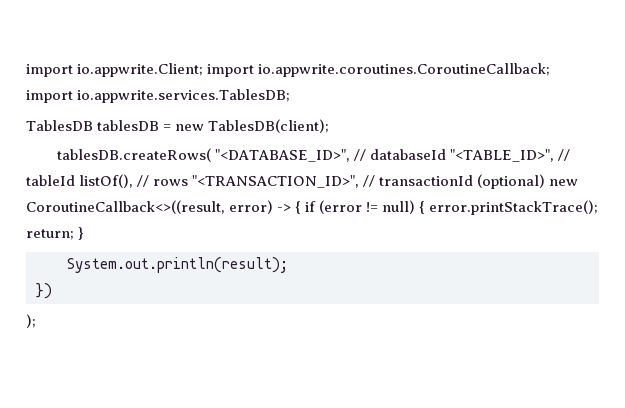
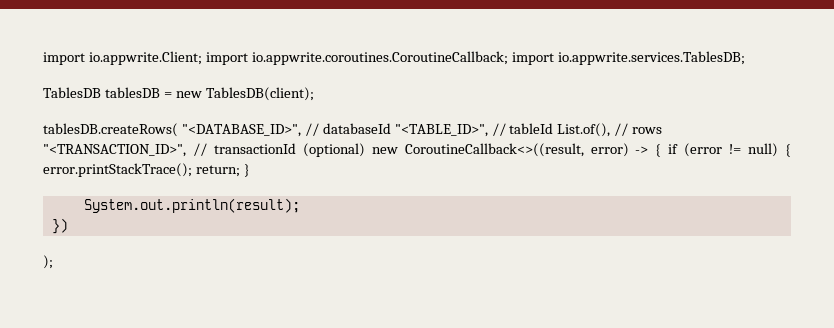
- tablesDB.createRows( "<DATABASE_ID>", // databaseId "<TABLE_ID>", // tableId listOf(), // rows "<TRANSACTION_ID>", // transactionId (optional) new CoroutineCallback<>((result, error) -> { if (error != null) { error.printStackTrace(); return; }
+ tablesDB.createRows( "<DATABASE_ID>", // databaseId "<TABLE_ID>", // tableId List.of(), // rows "<TRANSACTION_ID>", // transactionId (optional) new CoroutineCallback<>((result, error) -> { if (error != null) { error.printStackTrace(); return; }

